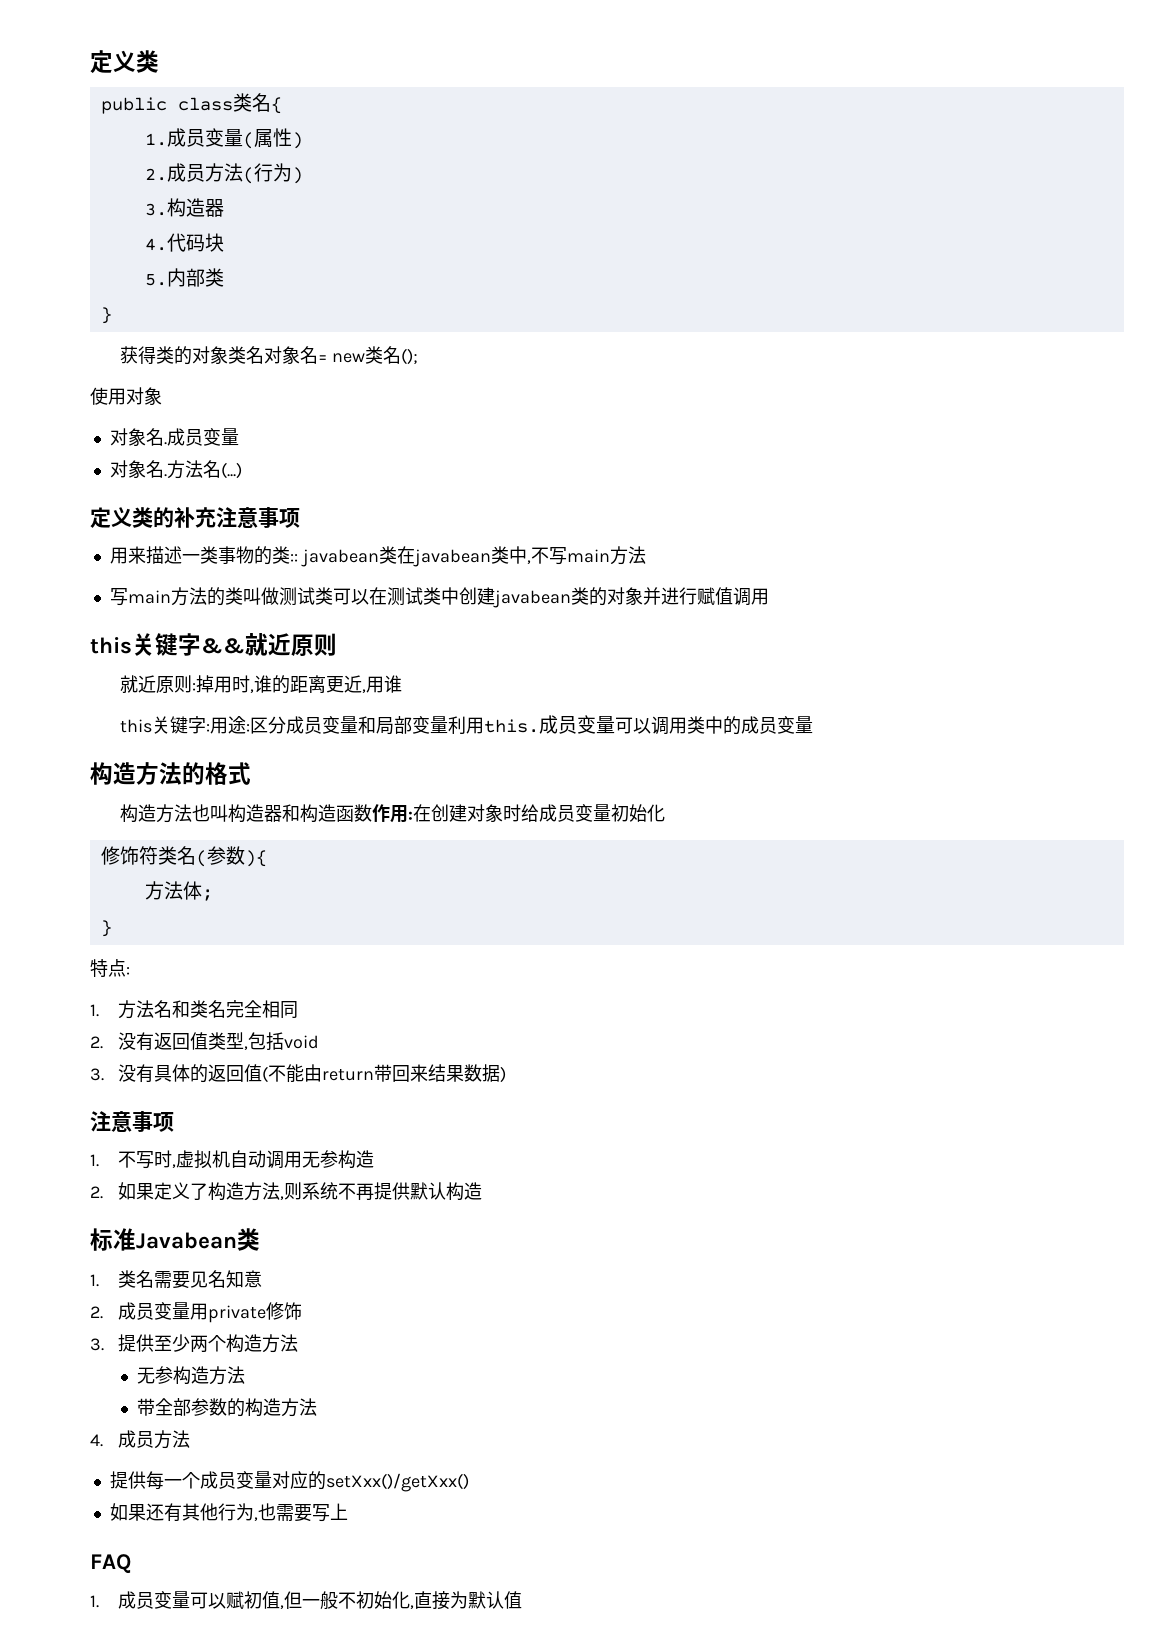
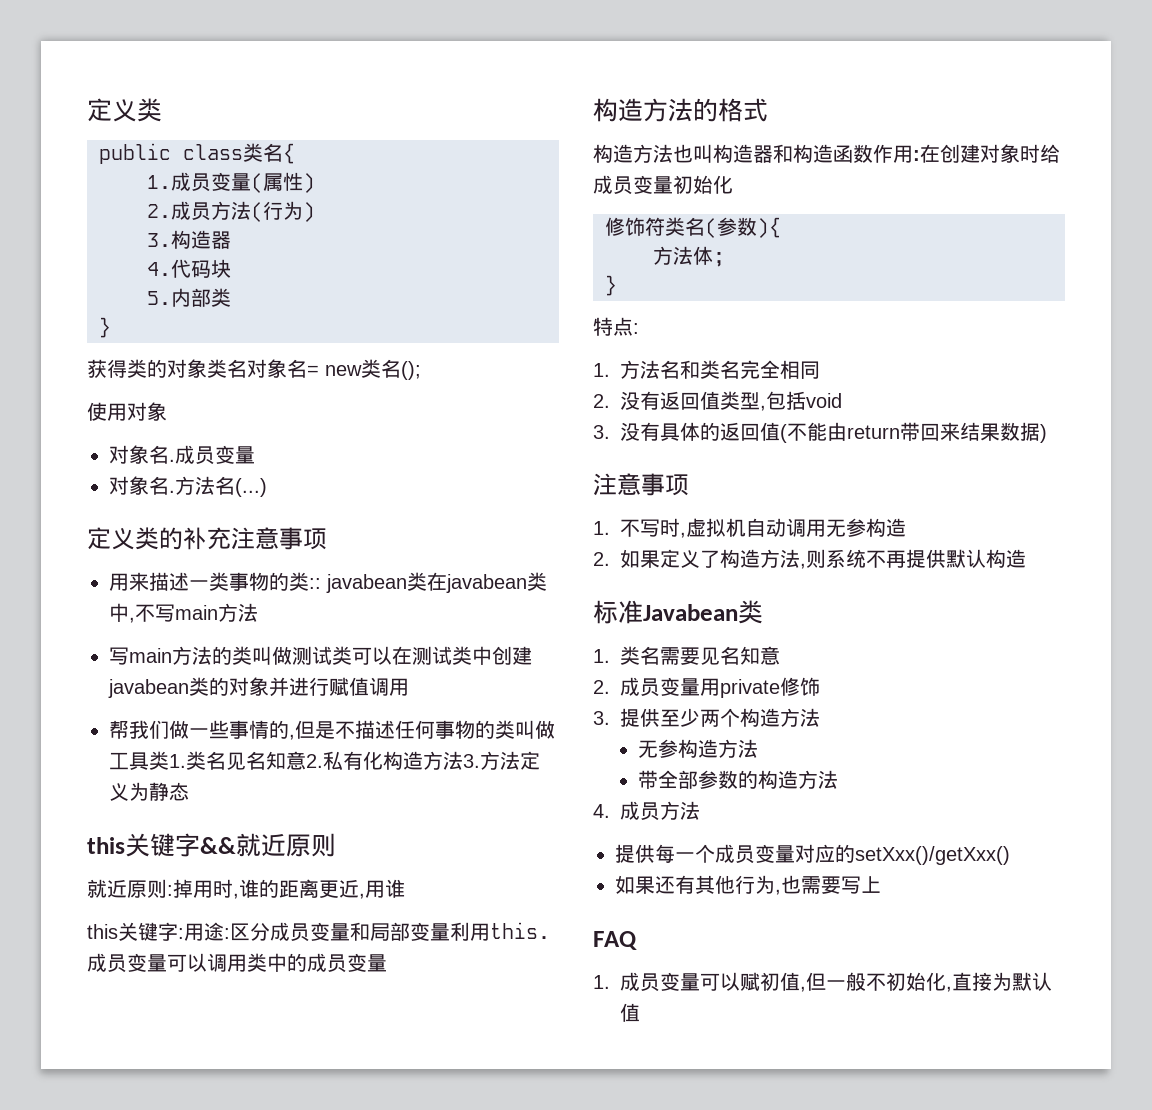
+ 帮我们做一些事情的,但是不描述任何事物的类叫做工具类1.类名见名知意2.私有化构造方法3.方法定义为静态

